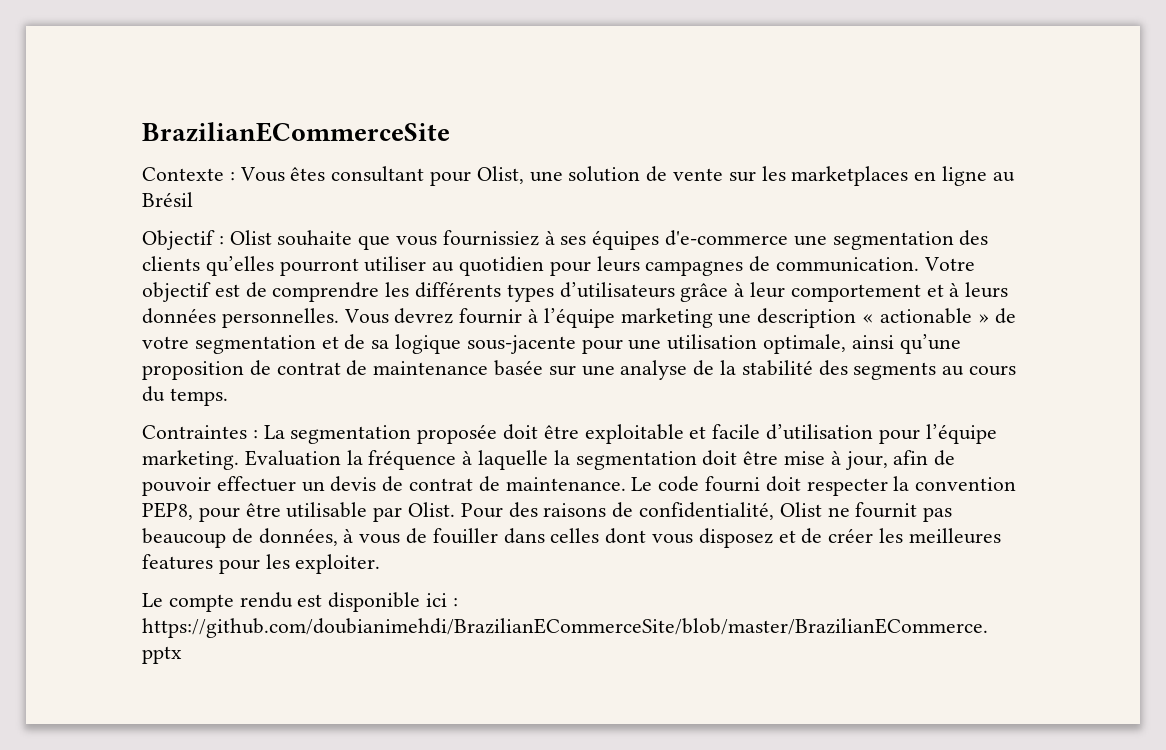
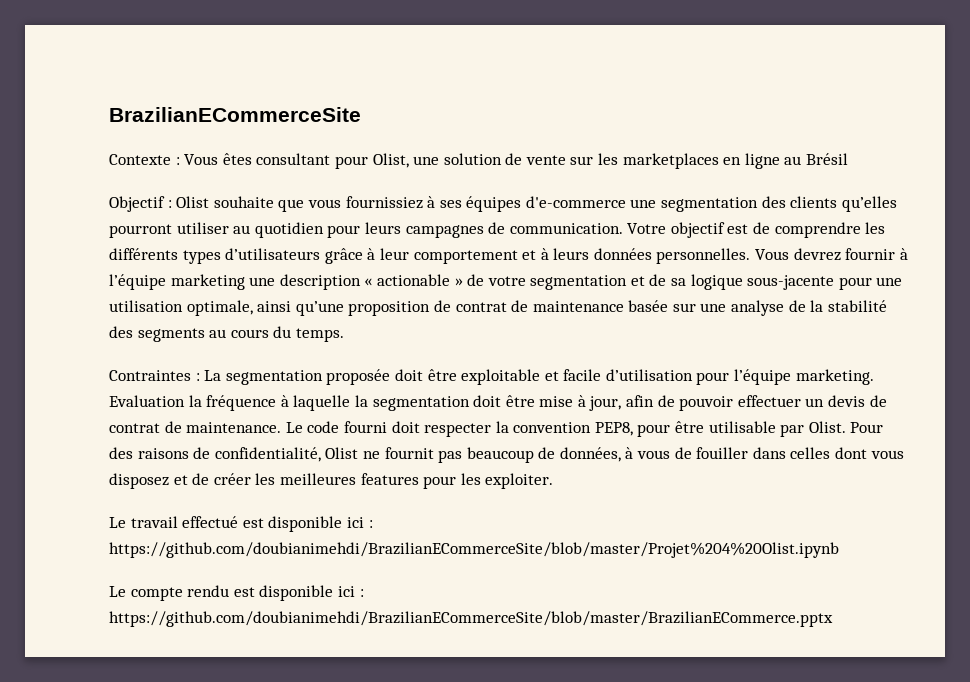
+ Le travail effectué est disponible ici : https://github.com/doubianimehdi/BrazilianECommerceSite/blob/master/Projet%204%20Olist.ipynb

